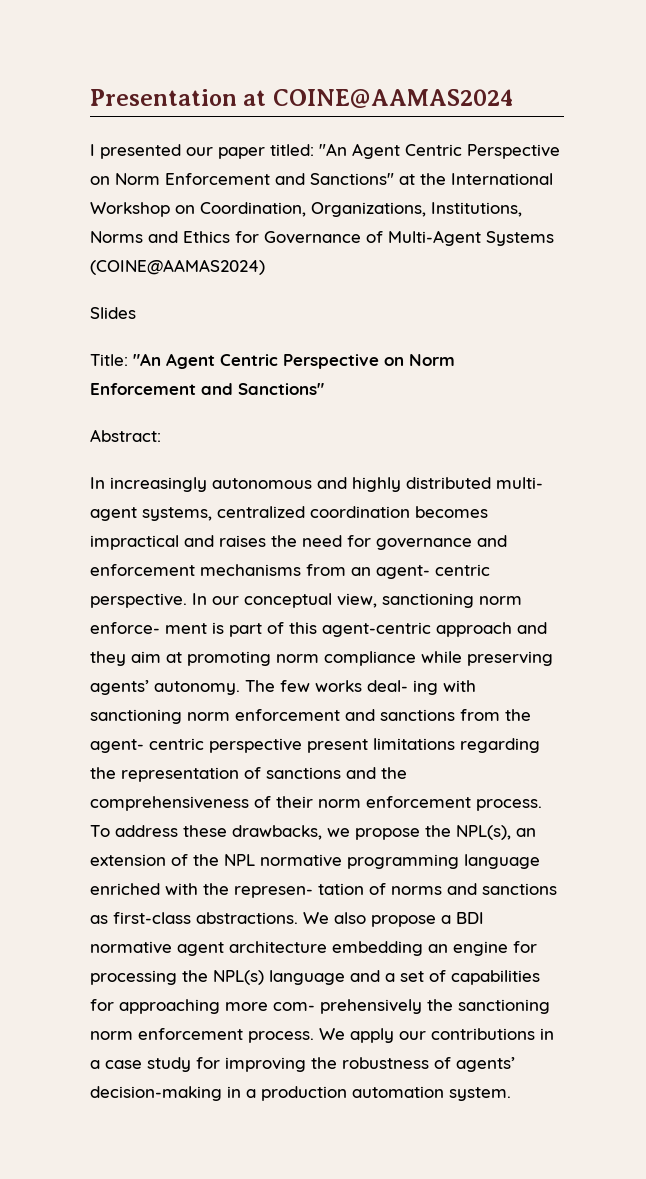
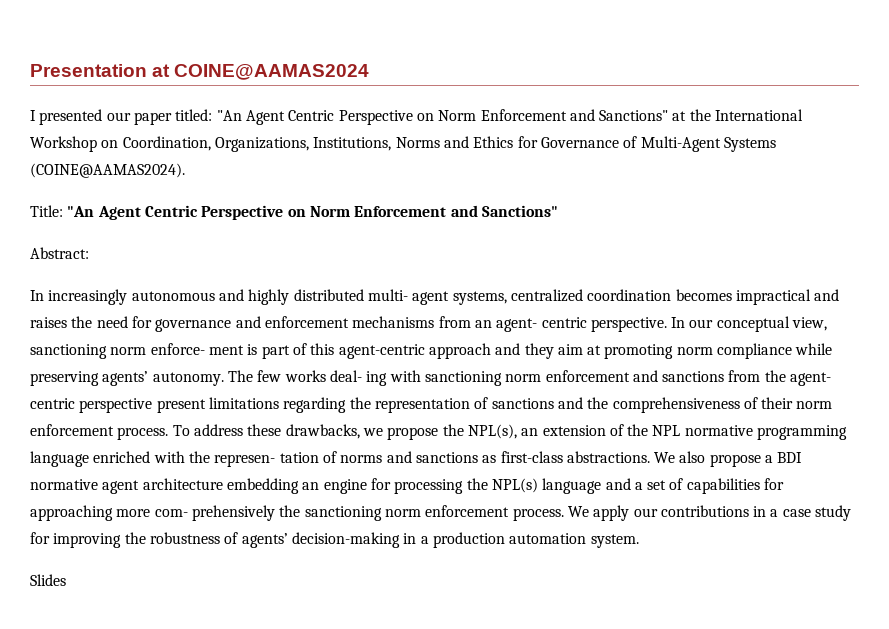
- I presented our paper titled: "An Agent Centric Perspective on Norm Enforcement and Sanctions" at the International Workshop on Coordination, Organizations, Institutions, Norms and Ethics for Governance of Multi-Agent Systems (COINE@AAMAS2024)
- Slides
+ I presented our paper titled: "An Agent Centric Perspective on Norm Enforcement and Sanctions" at the International Workshop on Coordination, Organizations, Institutions, Norms and Ethics for Governance of Multi-Agent Systems (COINE@AAMAS2024).
+ Slides

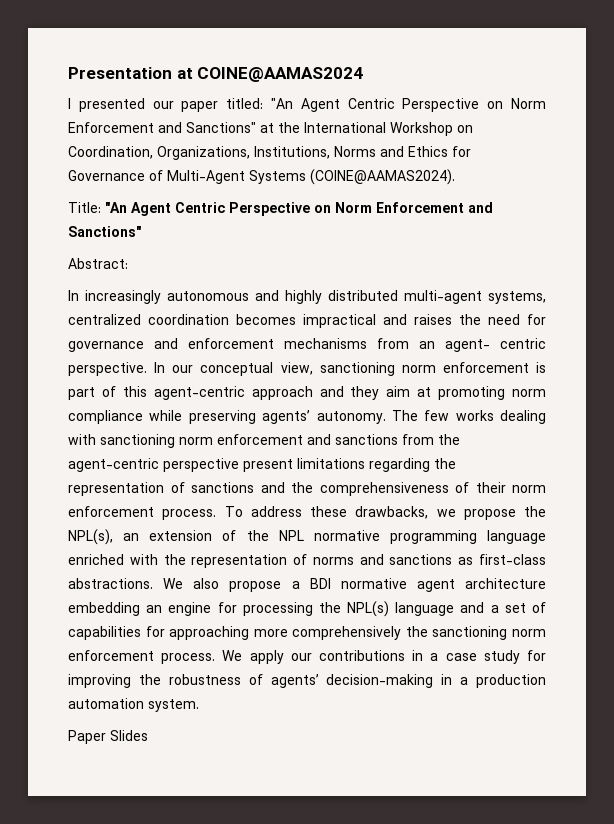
- In increasingly autonomous and highly distributed multi- agent systems, centralized coordination becomes impractical and raises the need for governance and enforcement mechanisms from an agent- centric perspective.
+ In increasingly autonomous and highly distributed multi-agent systems, centralized coordination becomes impractical and raises the need for governance and enforcement mechanisms from an agent- centric perspective.
- In our conceptual view, sanctioning norm enforce- ment is part of this agent-centric approach and they aim at promoting norm compliance while preserving agents’ autonomy.
+ In our conceptual view, sanctioning norm enforcement is part of this agent-centric approach and they aim at promoting norm compliance while preserving agents’ autonomy.
- The few works deal- ing with sanctioning norm enforcement and sanctions from the agent- centric perspective present limitations regarding the representation of sanctions and the comprehensiveness of their norm enforcement process.
+ The few works dealing with sanctioning norm enforcement and sanctions from the agent-centric perspective present limitations regarding the representation of sanctions and the comprehensiveness of their norm enforcement process.
- To address these drawbacks, we propose the NPL(s), an extension of the NPL normative programming language enriched with the represen- tation of norms and sanctions as first-class abstractions.
+ To address these drawbacks, we propose the NPL(s), an extension of the NPL normative programming language enriched with the representation of norms and sanctions as first-class abstractions.
- We also propose a BDI normative agent architecture embedding an engine for processing the NPL(s) language and a set of capabilities for approaching more com- prehensively the sanctioning norm enforcement process.
+ We also propose a BDI normative agent architecture embedding an engine for processing the NPL(s) language and a set of capabilities for approaching more comprehensively the sanctioning norm enforcement process.
- Slides
+ Paper Slides

